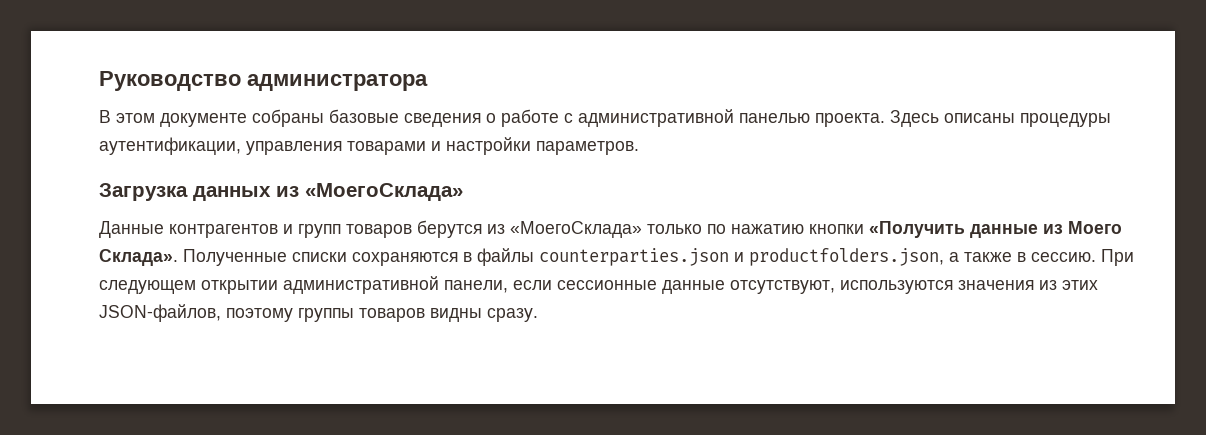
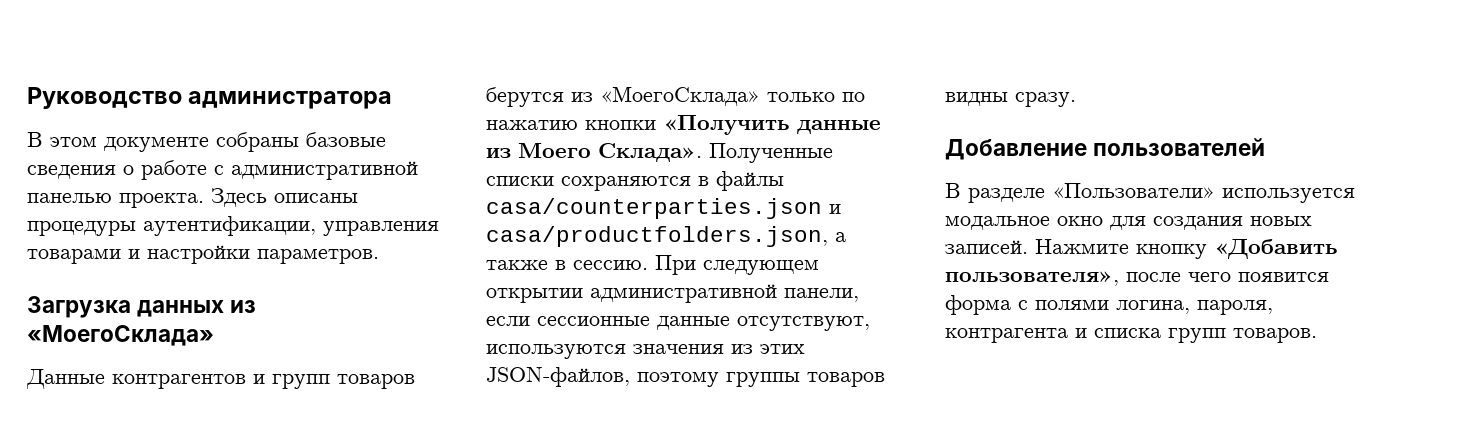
- Полученные списки сохраняются в файлы counterparties.json и productfolders.json, а также в сессию.
+ Полученные списки сохраняются в файлы casa/counterparties.json и casa/productfolders.json, а также в сессию.
+ Добавление пользователей
+ В разделе «Пользователи» используется модальное окно для создания новых записей. Нажмите кнопку «Добавить пользователя», после чего появится форма с полями логина, пароля, контрагента и списка групп товаров.

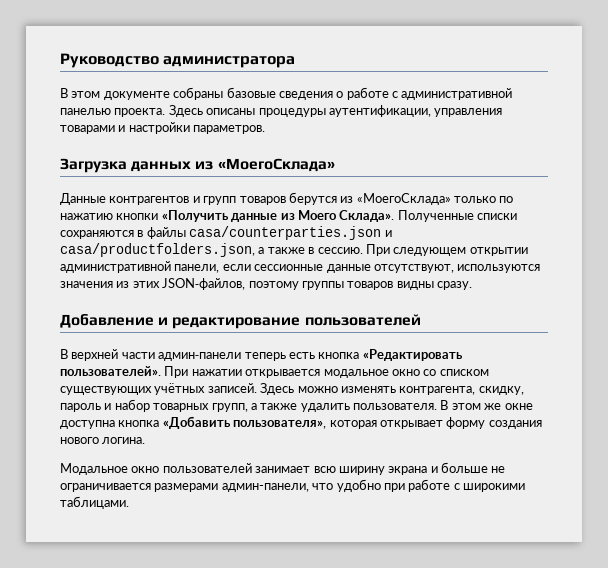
- Добавление пользователей
+ Добавление и редактирование пользователей
- В разделе «Пользователи» используется модальное окно для создания новых записей. Нажмите кнопку «Добавить пользователя», после чего появится форма с полями логина, пароля, контрагента и списка групп товаров.
+ В верхней части админ‑панели теперь есть кнопка «Редактировать пользователей». При нажатии открывается модальное окно со списком существующих учётных записей. Здесь можно изменять контрагента, скидку, пароль и набор товарных групп, а также удалить пользователя. В этом же окне доступна кнопка «Добавить пользователя», которая открывает форму создания нового логина.
+ Модальное окно пользователей занимает всю ширину экрана и больше не ограничивается размерами админ-панели, что удобно при работе с широкими таблицами.

